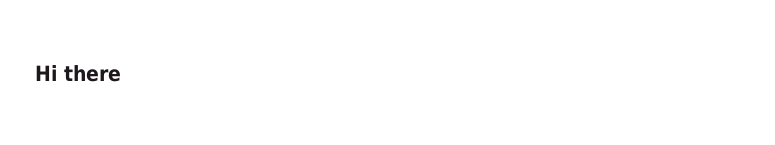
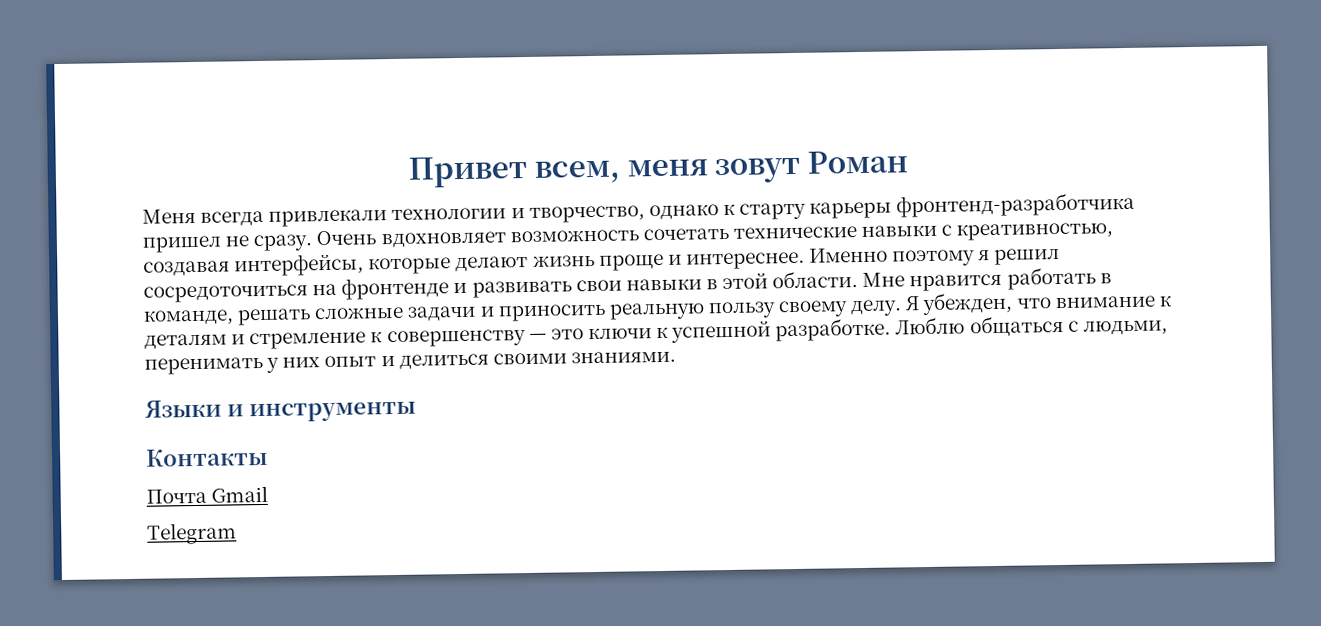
- Hi there
+ Привет всем, меня зовут Роман
+ Меня всегда привлекали технологии и творчество, однако к старту карьеры фронтенд-разработчика пришел не сразу. Очень вдохновляет возможность сочетать технические навыки с креативностью, создавая интерфейсы, которые делают жизнь проще и интереснее. Именно поэтому я решил сосредоточиться на фронтенде и развивать свои навыки в этой области. Мне нравится работать в команде, решать сложные задачи и приносить реальную пользу своему делу. Я убежден, что внимание к деталям и стремление к совершенству — это ключи к успешной разработке. Люблю общаться с людьми, перенимать у них опыт и делиться своими знаниями.
+ Языки и инструменты
+ Контакты
+ Почта Gmail
+ Telegram

